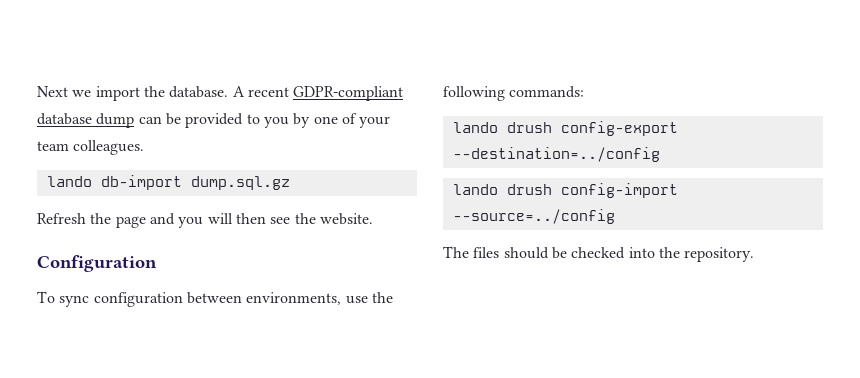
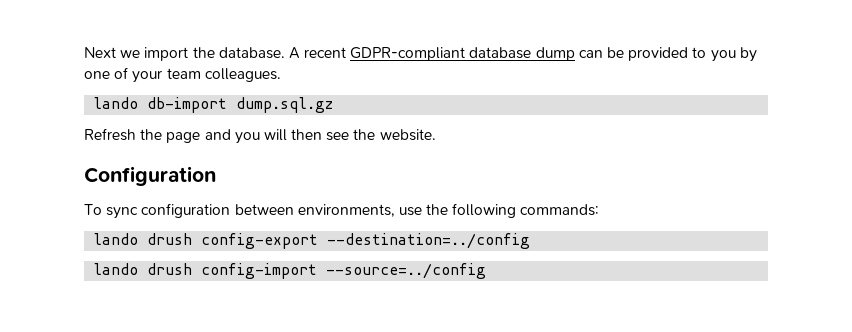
- The files should be checked into the repository.

